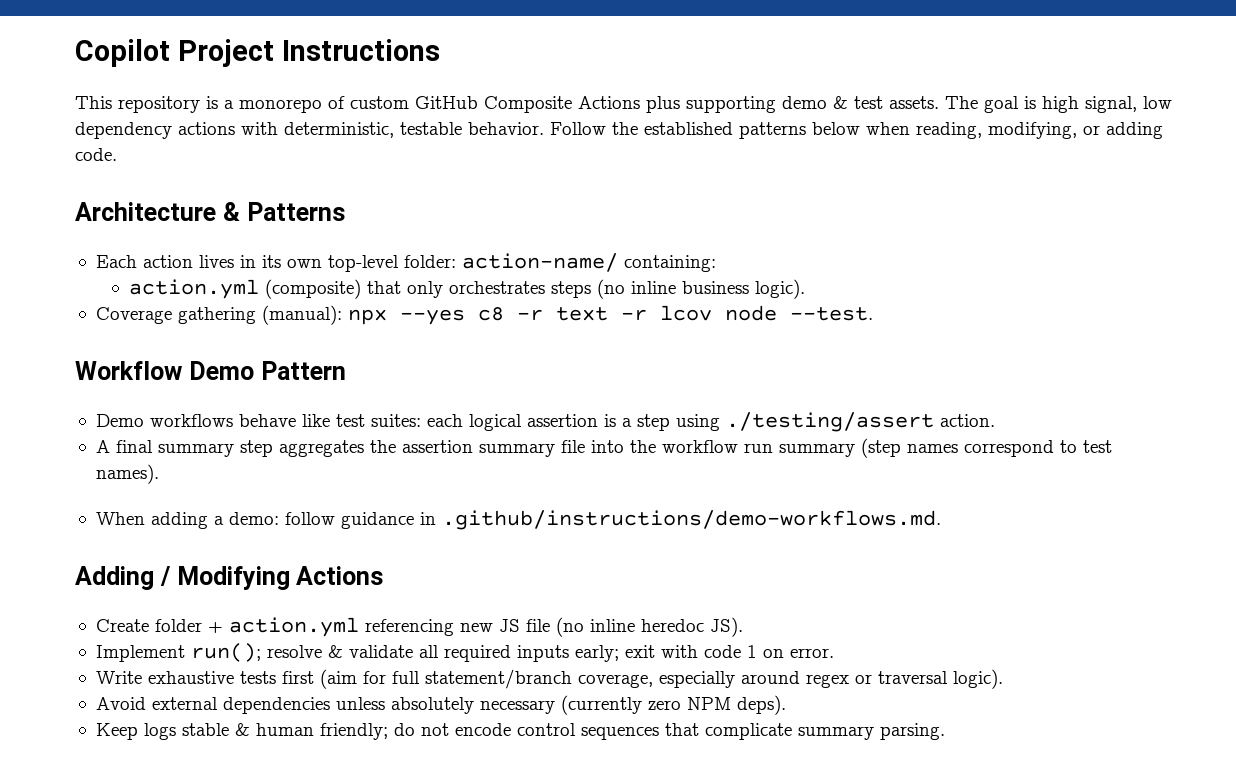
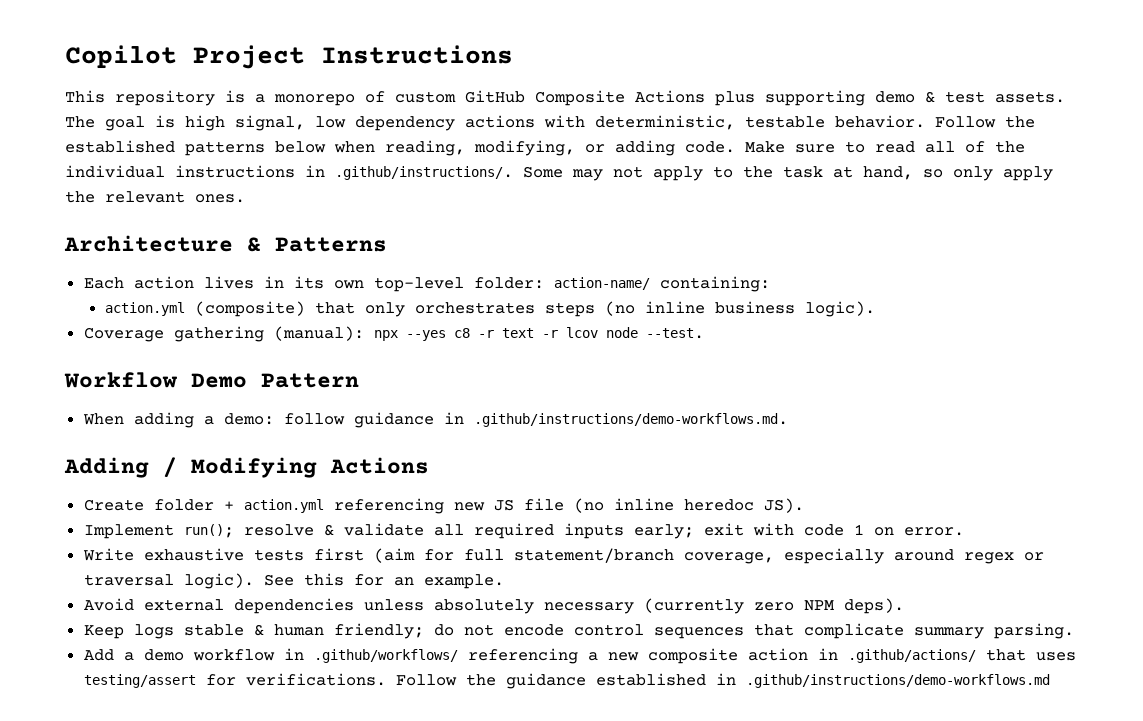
+ Make sure to read all of the individual instructions in .github/instructions/. Some may not apply to the task at hand, so only apply the relevant ones.
- Demo workflows behave like test suites: each logical assertion is a step using ./testing/assert action.
- A final summary step aggregates the assertion summary file into the workflow run summary (step names correspond to test names).
+ See this for an example.
+ Add a demo workflow in .github/workflows/ referencing a new composite action in .github/actions/ that uses testing/assert for verifications. Follow the guidance established in .github/instructions/demo-workflows.md

